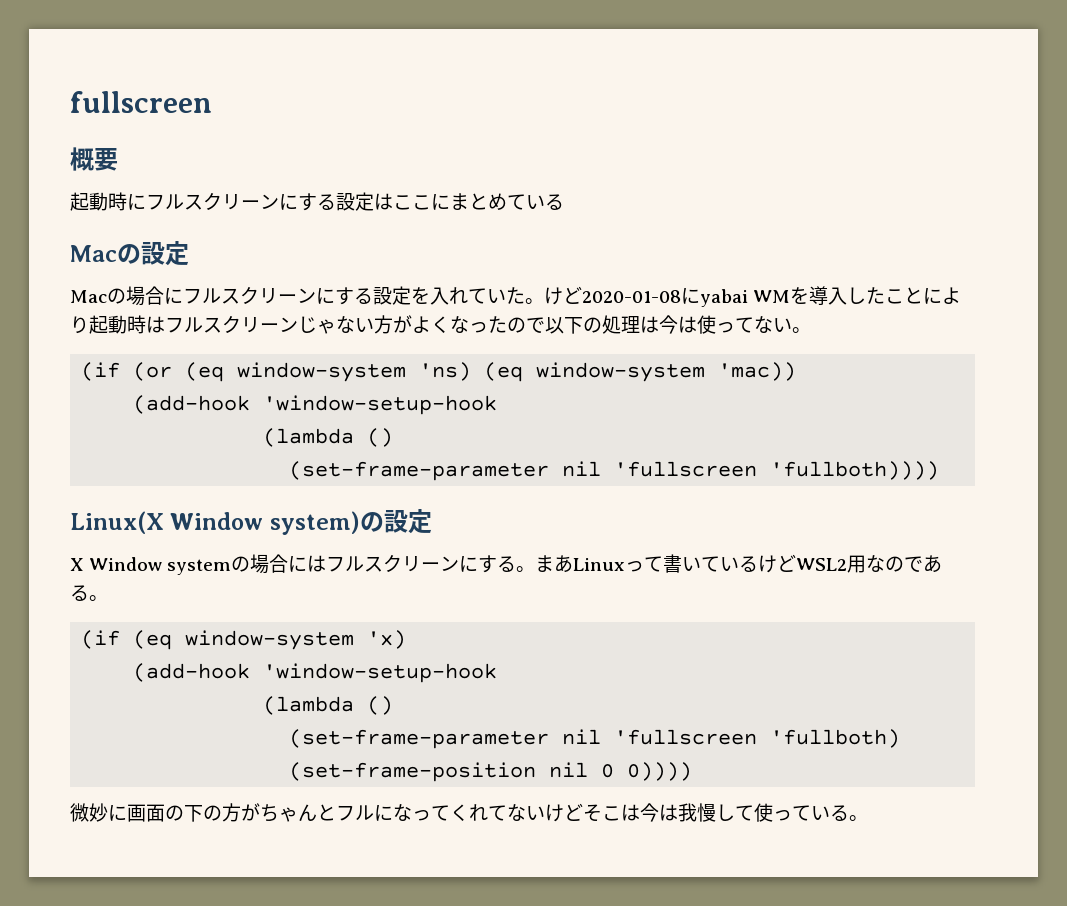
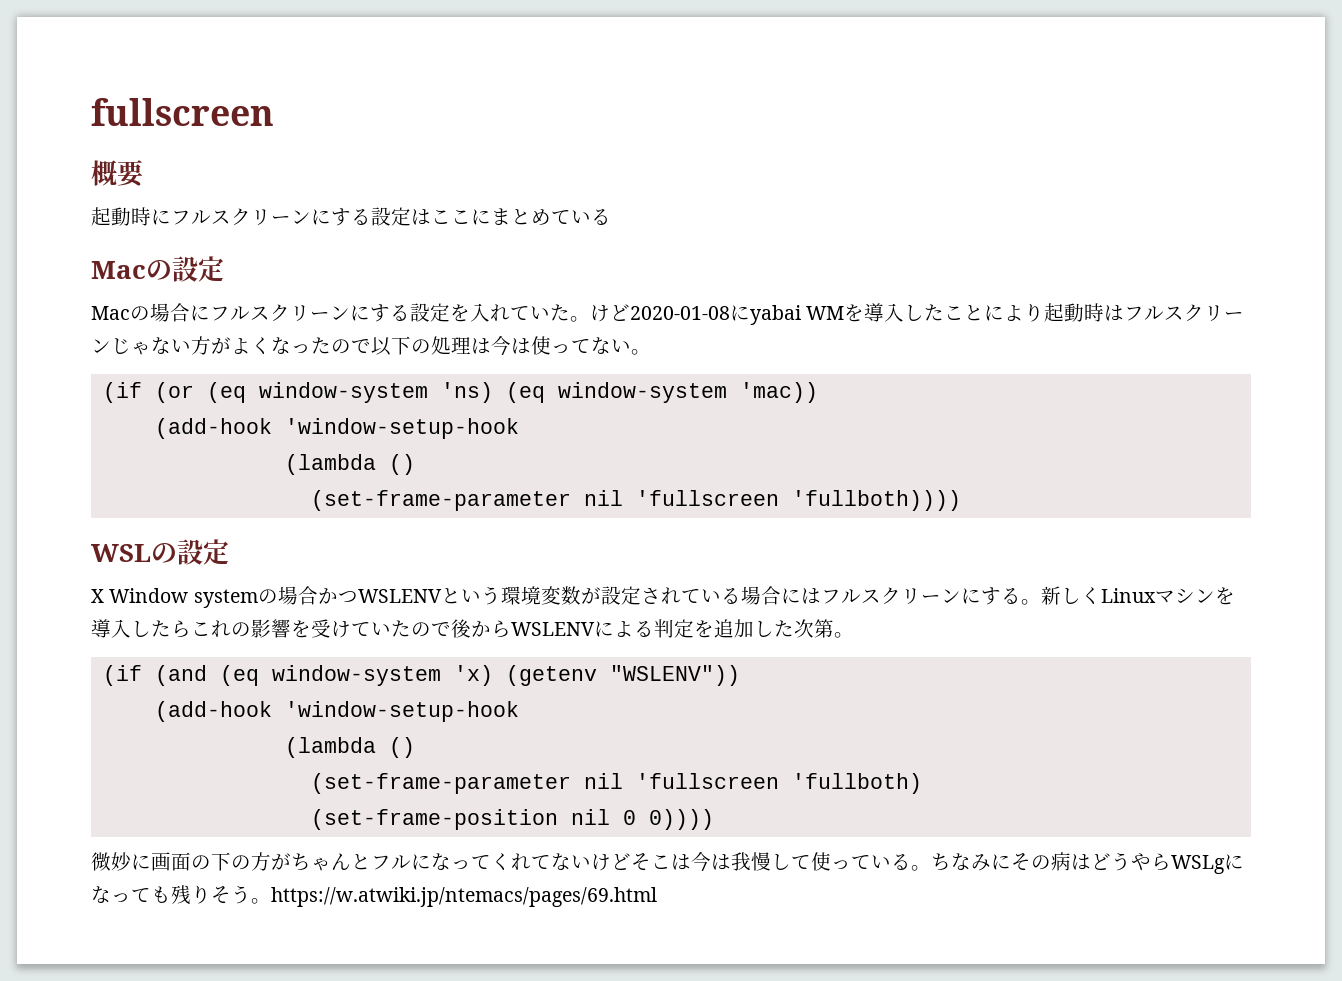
- Linux(X Window system)の設定
+ WSLの設定
- X Window systemの場合にはフルスクリーンにする。
+ X Window systemの場合かつWSLENVという環境変数が設定されている場合にはフルスクリーンにする。
- まあLinuxって書いているけどWSL2用なのである。
- (if (eq window-system 'x)
+ 新しくLinuxマシンを導入したらこれの影響を受けていたので後からWSLENVによる判定を追加した次第。
+ (if (and (eq window-system 'x) (getenv "WSLENV"))
+ ちなみにその病はどうやらWSLgになっても残りそう。https://w.atwiki.jp/ntemacs/pages/69.html

